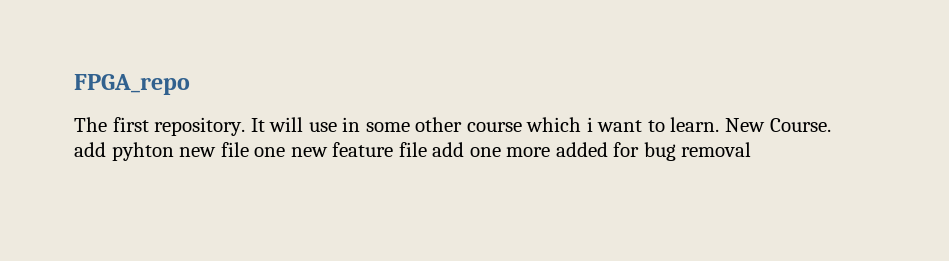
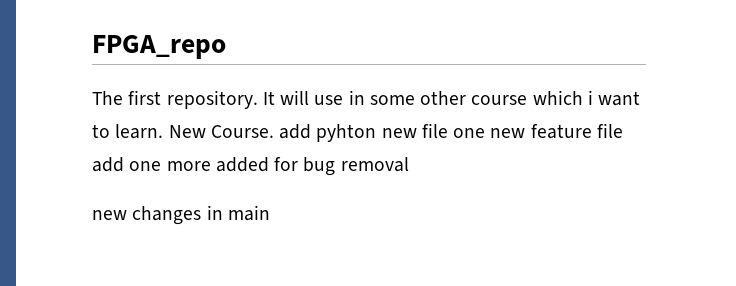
+ new changes in main

